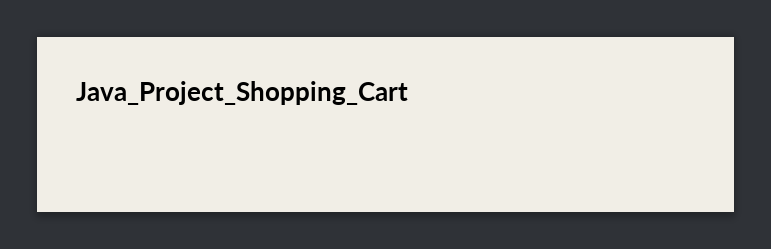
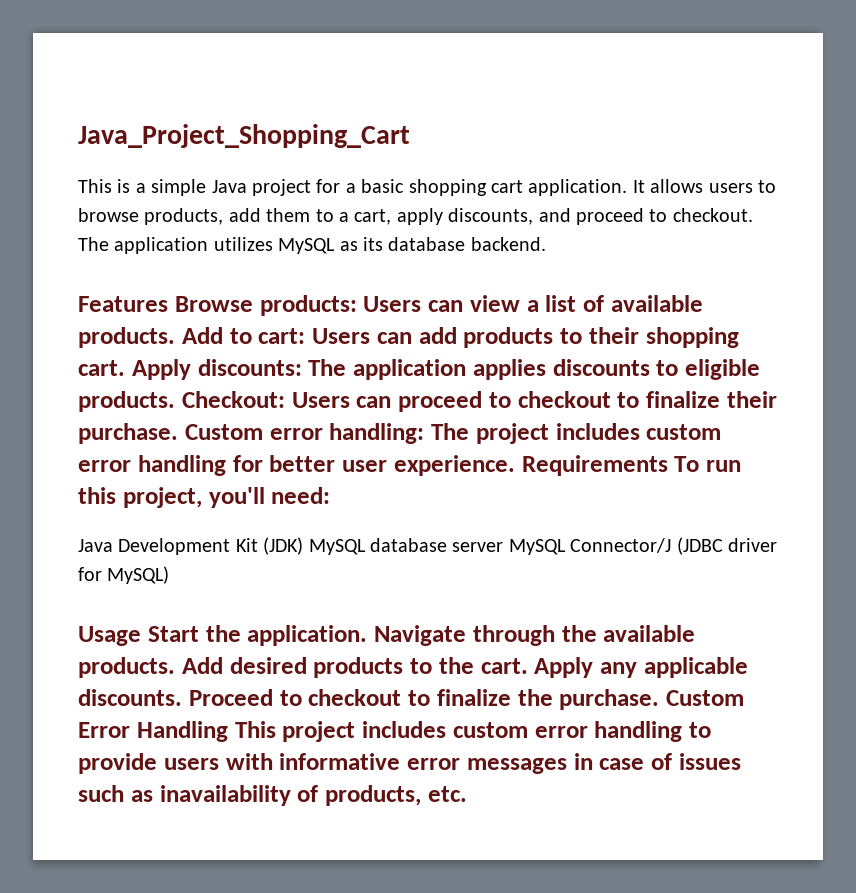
+ This is a simple Java project for a basic shopping cart application. It allows users to browse products, add them to a cart, apply discounts, and proceed to checkout. The application utilizes MySQL as its database backend.
+ Features Browse products: Users can view a list of available products. Add to cart: Users can add products to their shopping cart. Apply discounts: The application applies discounts to eligible products. Checkout: Users can proceed to checkout to finalize their purchase. Custom error handling: The project includes custom error handling for better user experience. Requirements To run this project, you'll need:
+ Java Development Kit (JDK) MySQL database server MySQL Connector/J (JDBC driver for MySQL)
+ Usage Start the application. Navigate through the available products. Add desired products to the cart. Apply any applicable discounts. Proceed to checkout to finalize the purchase. Custom Error Handling This project includes custom error handling to provide users with informative error messages in case of issues such as inavailability of products, etc.

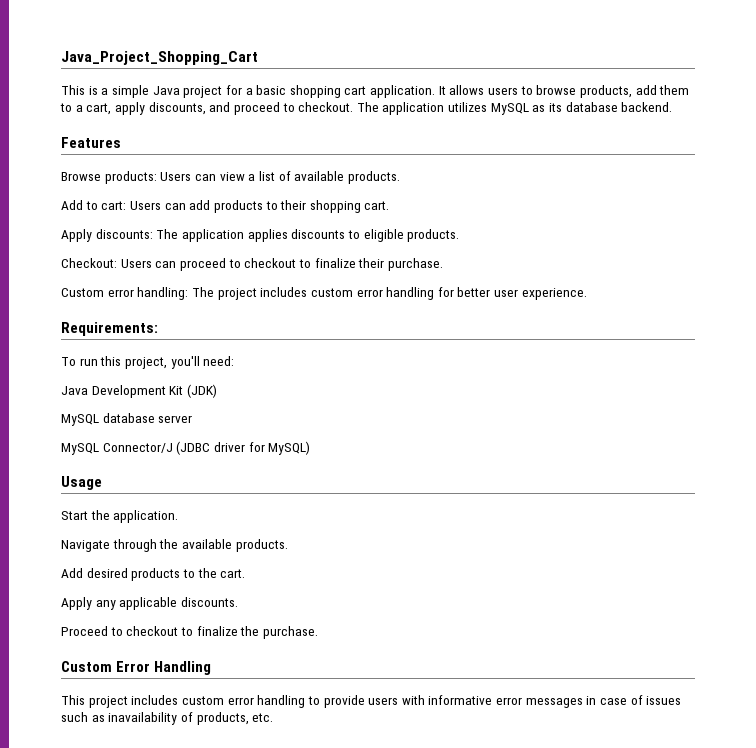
- Features Browse products: Users can view a list of available products. Add to cart: Users can add products to their shopping cart. Apply discounts: The application applies discounts to eligible products. Checkout: Users can proceed to checkout to finalize their purchase. Custom error handling: The project includes custom error handling for better user experience. Requirements To run this project, you'll need:
+ Features
+ Browse products: Users can view a list of available products.
+ Add to cart: Users can add products to their shopping cart.
+ Apply discounts: The application applies discounts to eligible products.
+ Checkout: Users can proceed to checkout to finalize their purchase.
+ Custom error handling: The project includes custom error handling for better user experience.
+ Requirements:
+ To run this project, you'll need:
- Java Development Kit (JDK) MySQL database server MySQL Connector/J (JDBC driver for MySQL)
+ Java Development Kit (JDK)
+ MySQL database server
+ MySQL Connector/J (JDBC driver for MySQL)
- Usage Start the application. Navigate through the available products. Add desired products to the cart. Apply any applicable discounts. Proceed to checkout to finalize the purchase. Custom Error Handling This project includes custom error handling to provide users with informative error messages in case of issues such as inavailability of products, etc.
+ Usage
+ Start the application.
+ Navigate through the available products.
+ Add desired products to the cart.
+ Apply any applicable discounts.
+ Proceed to checkout to finalize the purchase.
+ Custom Error Handling
+ This project includes custom error handling to provide users with informative error messages in case of issues such as inavailability of products, etc.

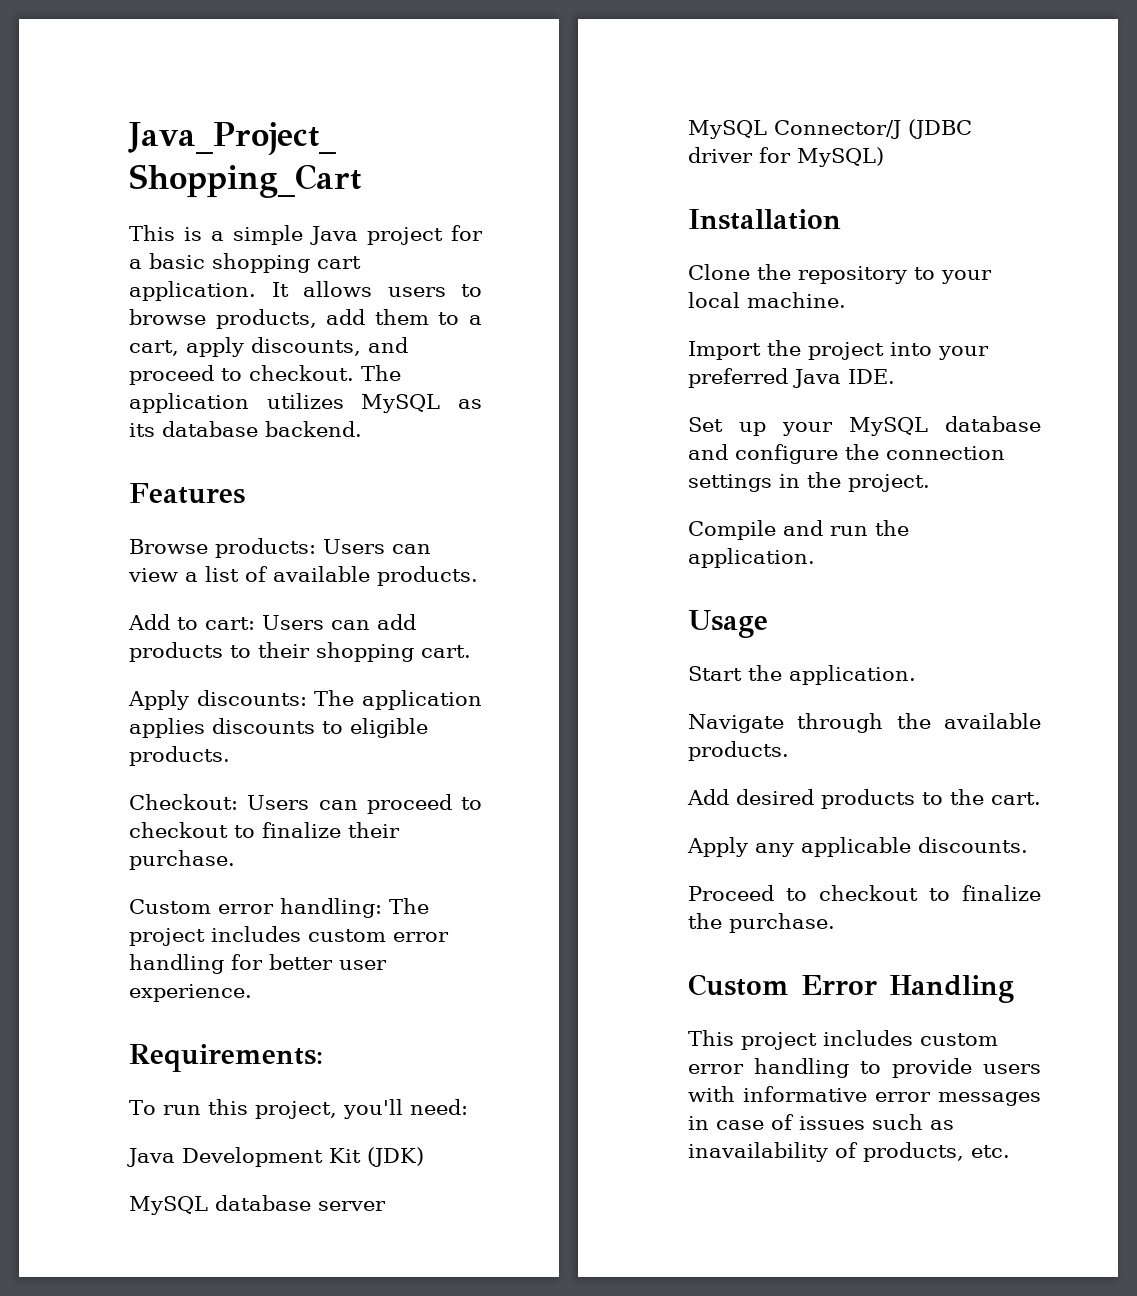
+ Installation
+ Clone the repository to your local machine.
+ Import the project into your preferred Java IDE.
+ Set up your MySQL database and configure the connection settings in the project.
+ Compile and run the application.

